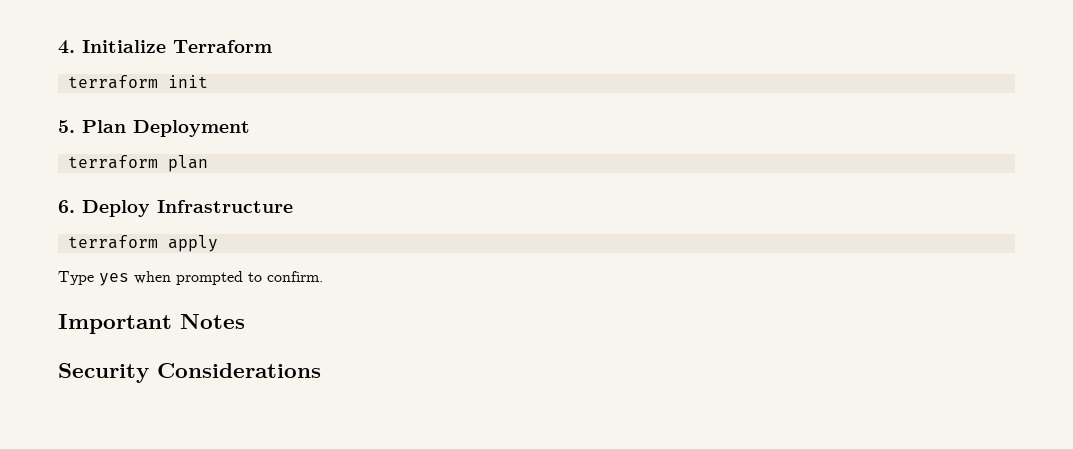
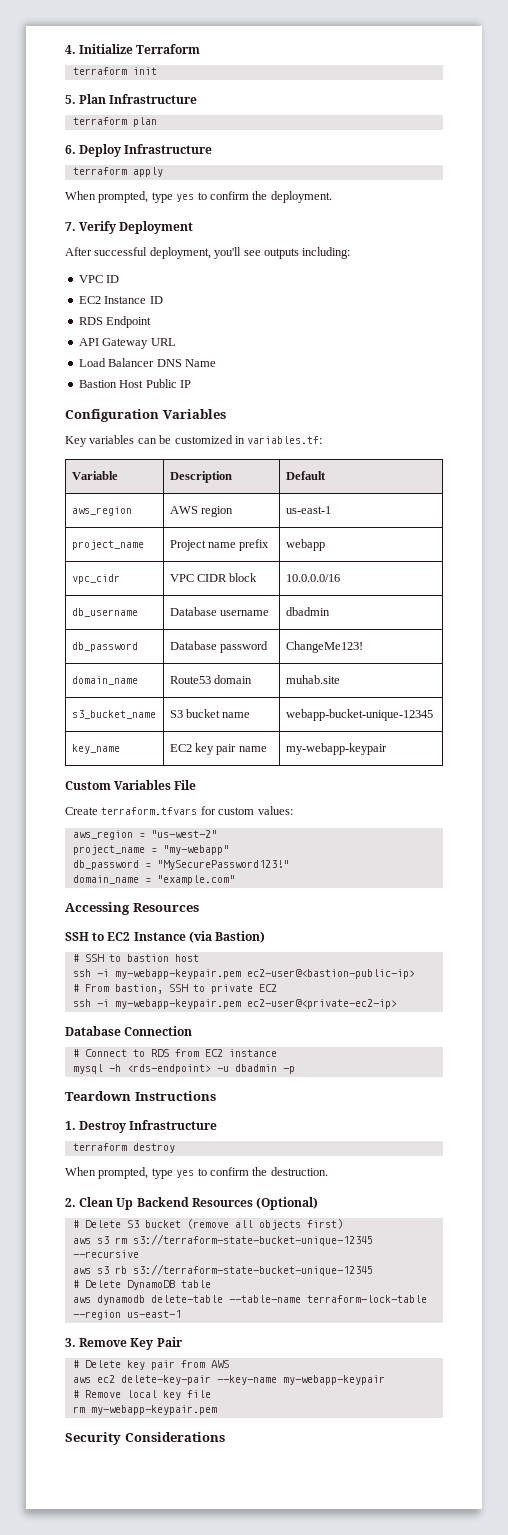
- 5. Plan Deployment
+ 5. Plan Infrastructure
- Type yes when prompted to confirm.
- Important Notes
+ When prompted, type yes to confirm the deployment.
+ 7. Verify Deployment
+ After successful deployment, you'll see outputs including:
+ VPC ID
+ EC2 Instance ID
+ RDS Endpoint
+ API Gateway URL
+ Load Balancer DNS Name
+ Bastion Host Public IP
+ Configuration Variables
+ Key variables can be customized in variables.tf:
+ Variable | Description | Default
+ aws_region | AWS region | us-east-1
+ project_name | Project name prefix | webapp
+ vpc_cidr | VPC CIDR block | 10.0.0.0/16
+ db_username | Database username | dbadmin
+ db_password | Database password | ChangeMe123!
+ domain_name | Route53 domain | muhab.site
+ s3_bucket_name | S3 bucket name | webapp-bucket-unique-12345
+ key_name | EC2 key pair name | my-webapp-keypair
+ Custom Variables File
+ Create terraform.tfvars for custom values:
+ aws_region = "us-west-2"
+ project_name = "my-webapp"
+ db_password = "MySecurePassword123!"
+ domain_name = "example.com"
+ Accessing Resources
+ SSH to EC2 Instance (via Bastion)
+ # SSH to bastion host
+ ssh -i my-webapp-keypair.pem ec2-user@<bastion-public-ip>
+ # From bastion, SSH to private EC2
+ ssh -i my-webapp-keypair.pem ec2-user@<private-ec2-ip>
+ Database Connection
+ # Connect to RDS from EC2 instance
+ mysql -h <rds-endpoint> -u dbadmin -p
+ Teardown Instructions
+ 1. Destroy Infrastructure
+ terraform destroy
+ When prompted, type yes to confirm the destruction.
+ 2. Clean Up Backend Resources (Optional)
+ # Delete S3 bucket (remove all objects first)
+ aws s3 rm s3://terraform-state-bucket-unique-12345 --recursive
+ aws s3 rb s3://terraform-state-bucket-unique-12345
+ # Delete DynamoDB table
+ aws dynamodb delete-table --table-name terraform-lock-table --region us-east-1
+ 3. Remove Key Pair
+ # Delete key pair from AWS
+ aws ec2 delete-key-pair --key-name my-webapp-keypair
+ # Remove local key file
+ rm my-webapp-keypair.pem

